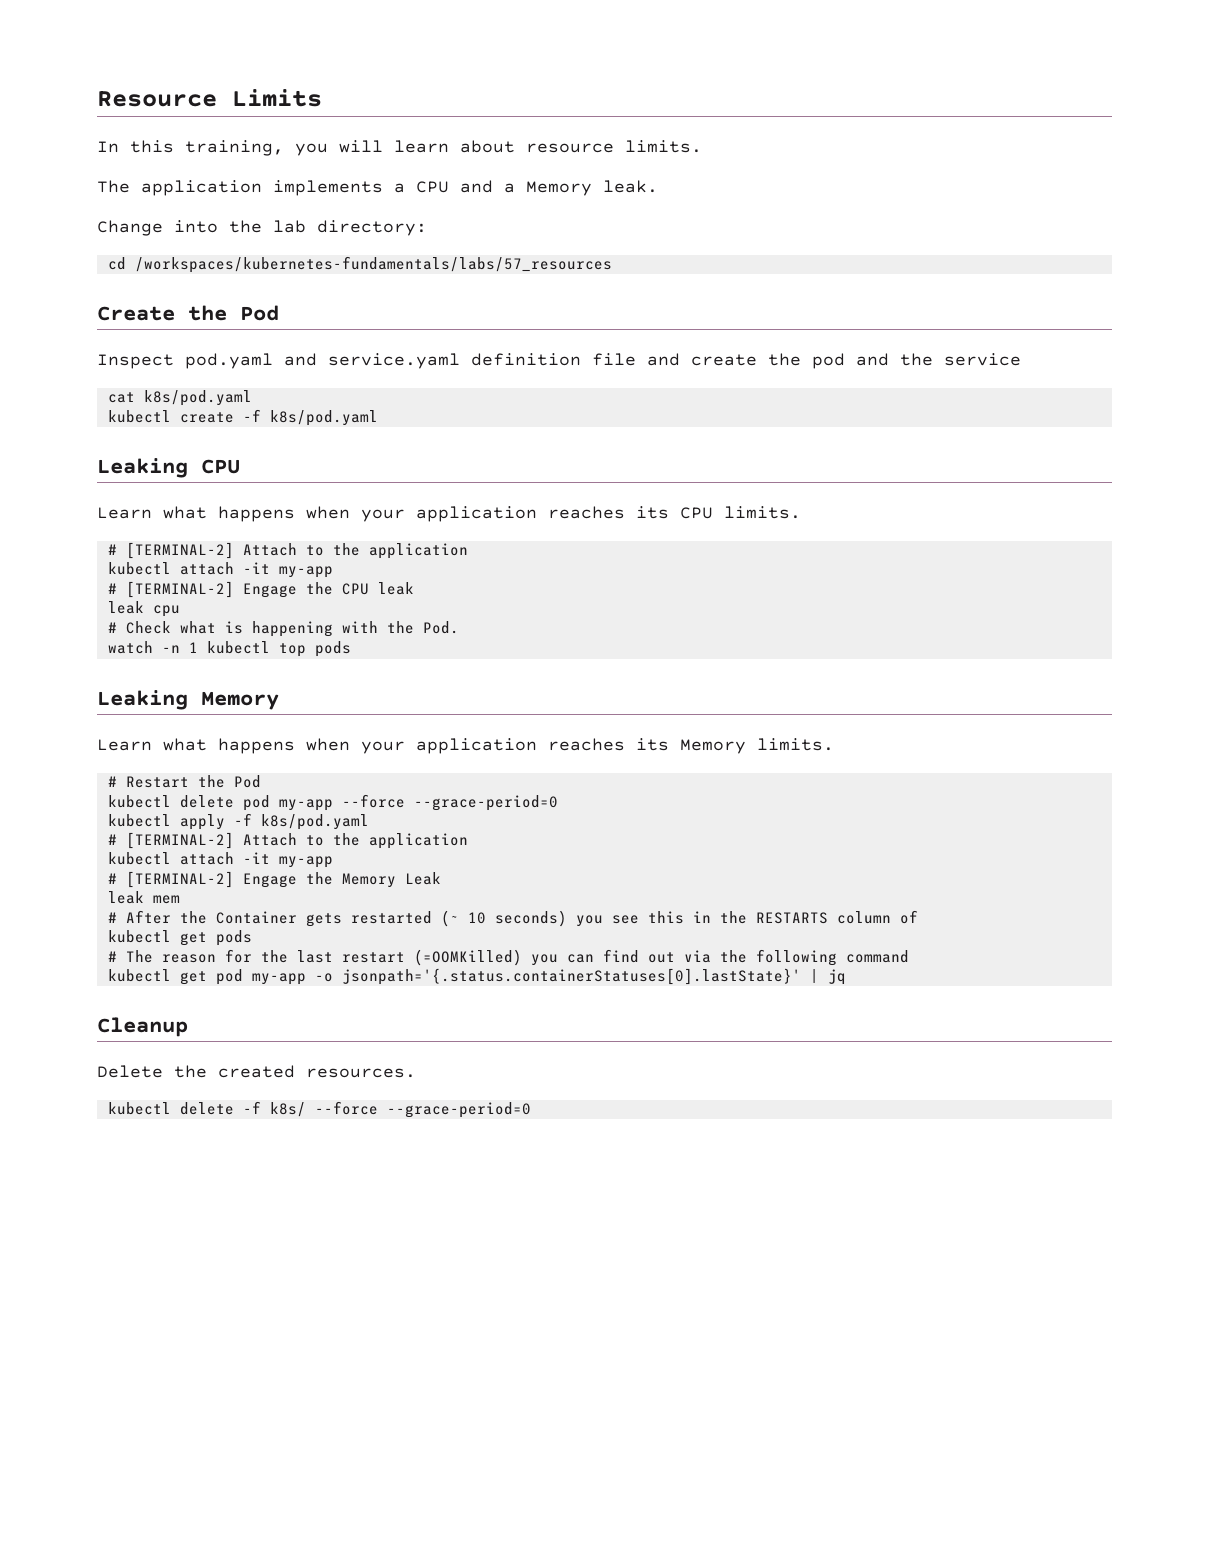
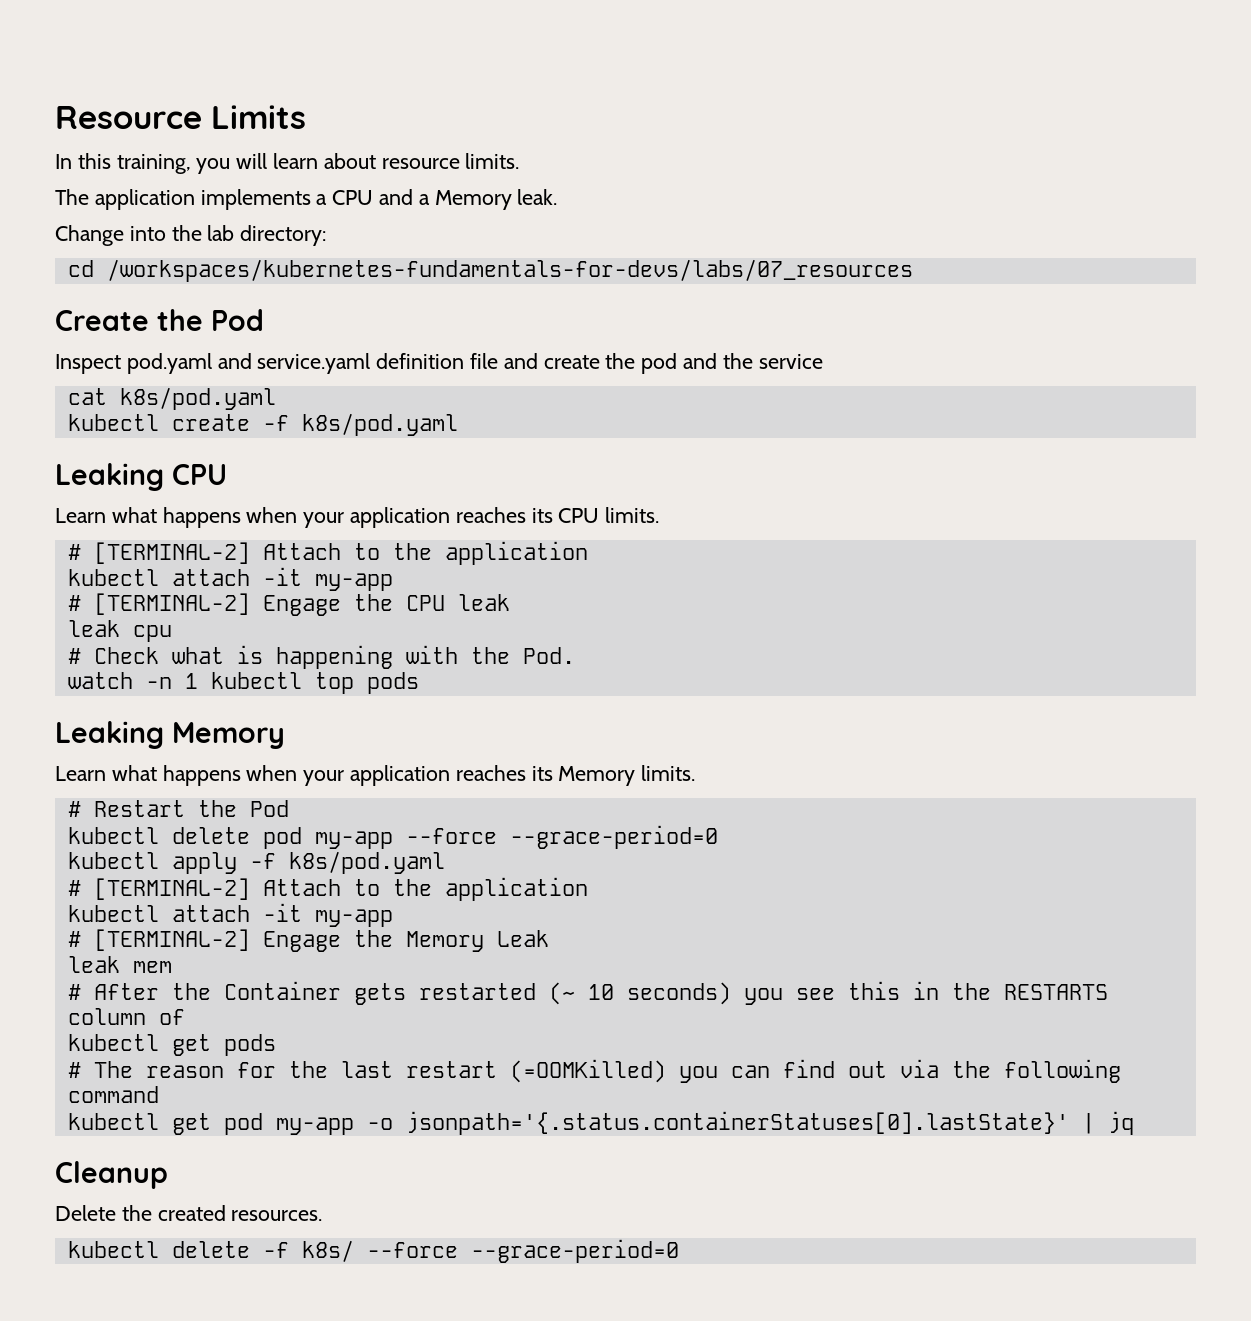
- cd /workspaces/kubernetes-fundamentals/labs/57_resources
+ cd /workspaces/kubernetes-fundamentals-for-devs/labs/07_resources

